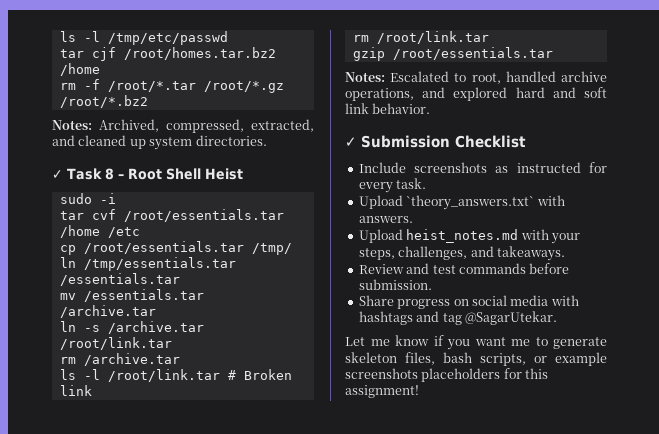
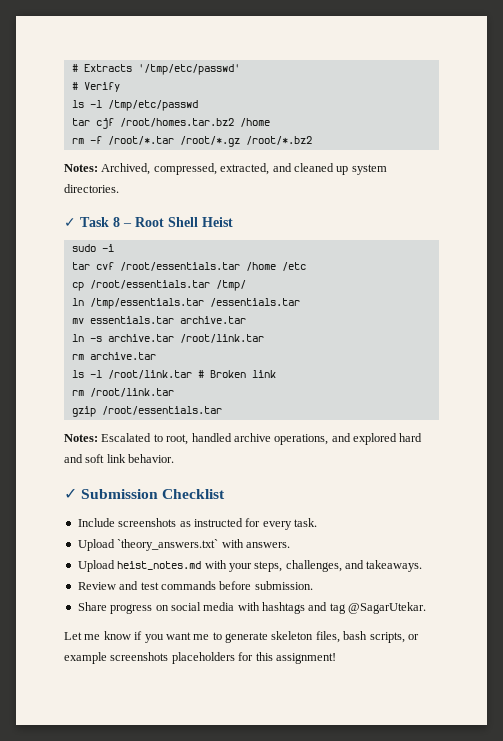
+ # Extracts '/tmp/etc/passwd'
+ # Verify
- mv /essentials.tar /archive.tar
+ mv essentials.tar archive.tar
- ln -s /archive.tar /root/link.tar
+ ln -s archive.tar /root/link.tar
- rm /archive.tar
+ rm archive.tar

